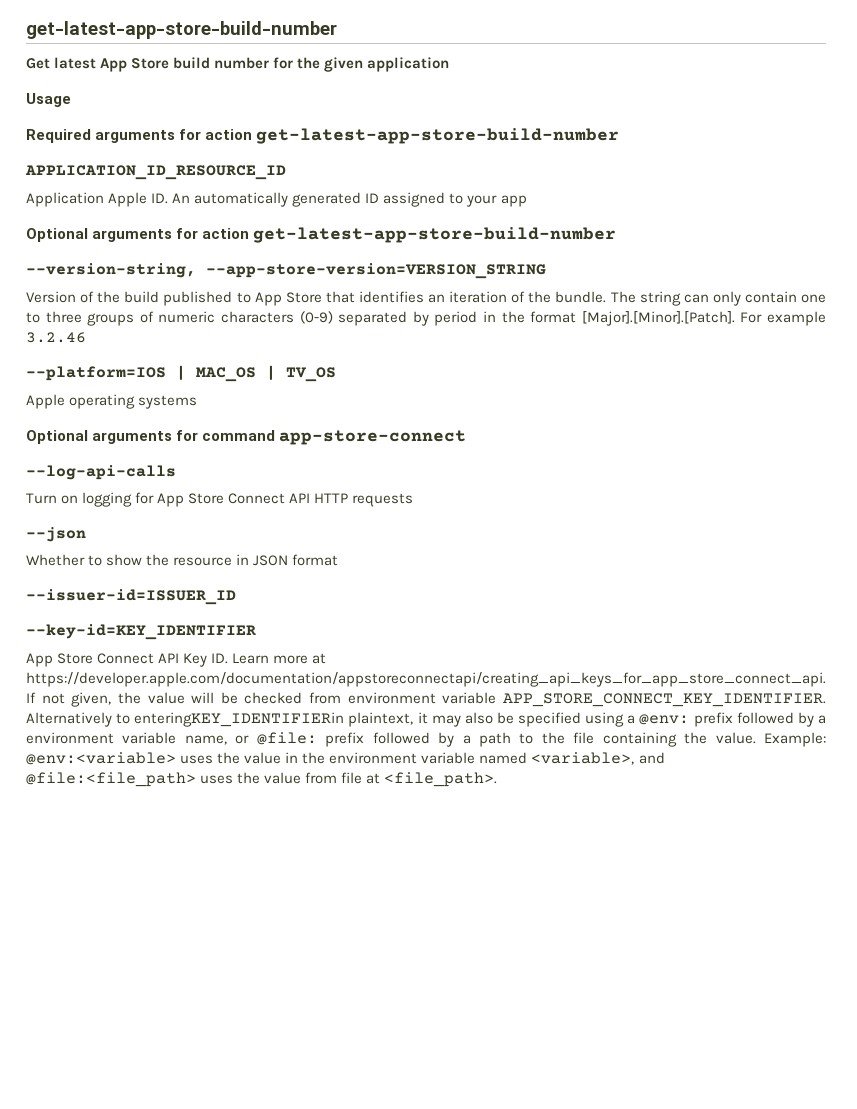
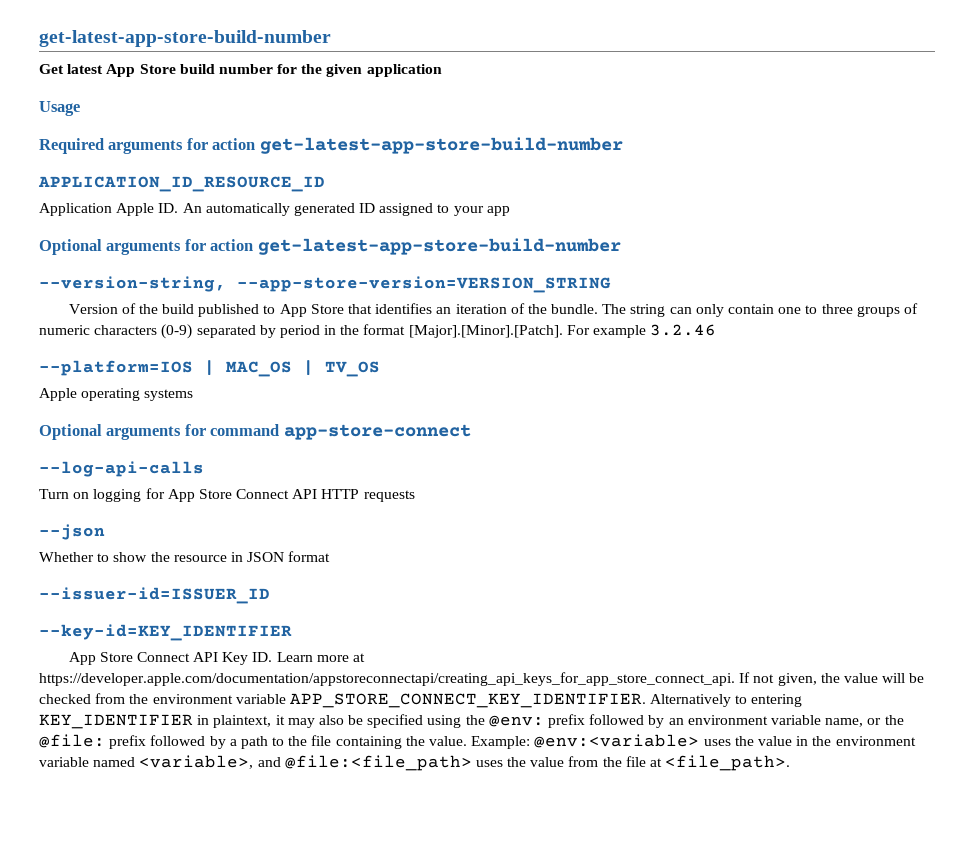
- App Store Connect API Key ID. Learn more at https://developer.apple.com/documentation/appstoreconnectapi/creating_api_keys_for_app_store_connect_api. If not given, the value will be checked from environment variable APP_STORE_CONNECT_KEY_IDENTIFIER.
+ App Store Connect API Key ID. Learn more at https://developer.apple.com/documentation/appstoreconnectapi/creating_api_keys_for_app_store_connect_api. If not given, the value will be checked from the environment variable APP_STORE_CONNECT_KEY_IDENTIFIER.
- Alternatively to enteringKEY_IDENTIFIERin plaintext, it may also be specified using a @env: prefix followed by a environment variable name, or @file: prefix followed by a path to the file containing the value.
+ Alternatively to entering KEY_IDENTIFIER in plaintext, it may also be specified using the @env: prefix followed by an environment variable name, or the @file: prefix followed by a path to the file containing the value.
- Example: @env:<variable> uses the value in the environment variable named <variable>, and @file:<file_path> uses the value from file at <file_path>.
+ Example: @env:<variable> uses the value in the environment variable named <variable>, and @file:<file_path> uses the value from the file at <file_path>.

